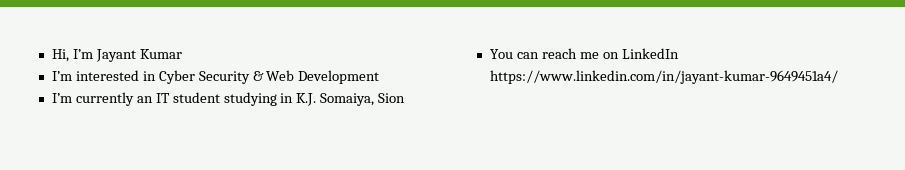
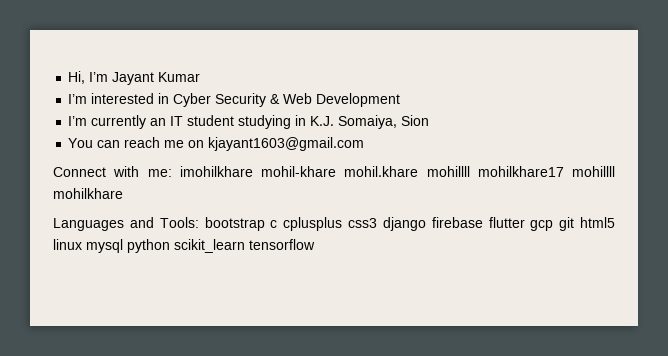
- You can reach me on LinkedIn https://www.linkedin.com/in/jayant-kumar-9649451a4/
+ You can reach me on kjayant1603@gmail.com
+ Connect with me: imohilkhare mohil-khare mohil.khare mohillll mohilkhare17 mohillll mohilkhare
+ Languages and Tools: bootstrap c cplusplus css3 django firebase flutter gcp git html5 linux mysql python scikit_learn tensorflow

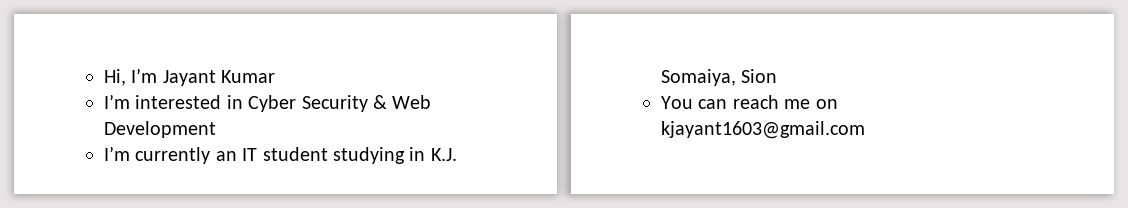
- Connect with me: imohilkhare mohil-khare mohil.khare mohillll mohilkhare17 mohillll mohilkhare
- Languages and Tools: bootstrap c cplusplus css3 django firebase flutter gcp git html5 linux mysql python scikit_learn tensorflow

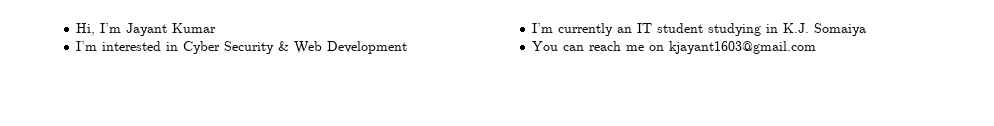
- I’m currently an IT student studying in K.J. Somaiya, Sion
+ I’m currently an IT student studying in K.J. Somaiya

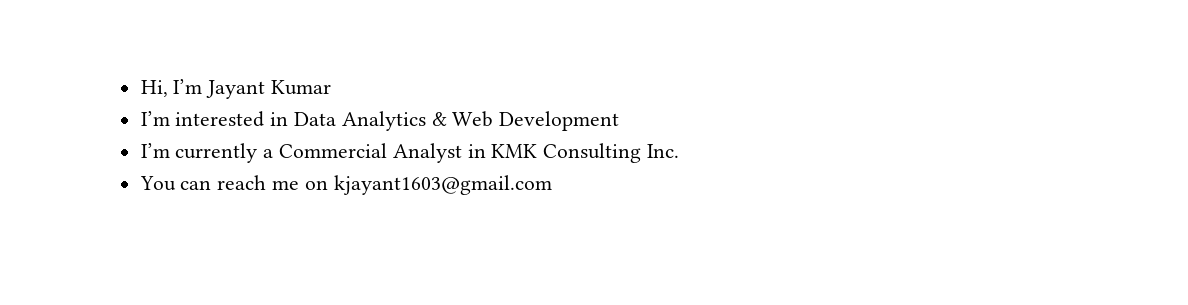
- I’m interested in Cyber Security & Web Development
+ I’m interested in Data Analytics & Web Development
- I’m currently an IT student studying in K.J. Somaiya
+ I’m currently a Commercial Analyst in KMK Consulting Inc.

